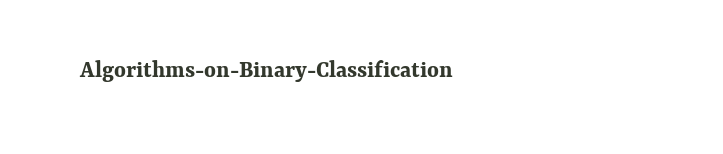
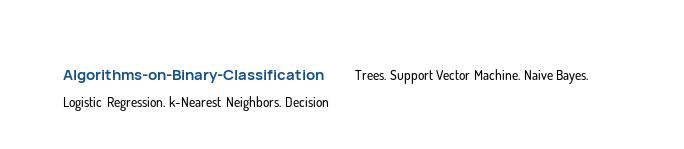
+ Logistic Regression. k-Nearest Neighbors. Decision Trees. Support Vector Machine. Naive Bayes.

